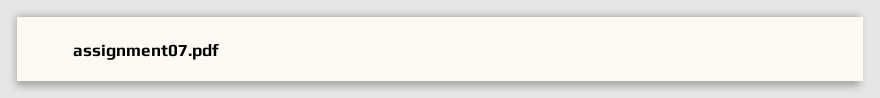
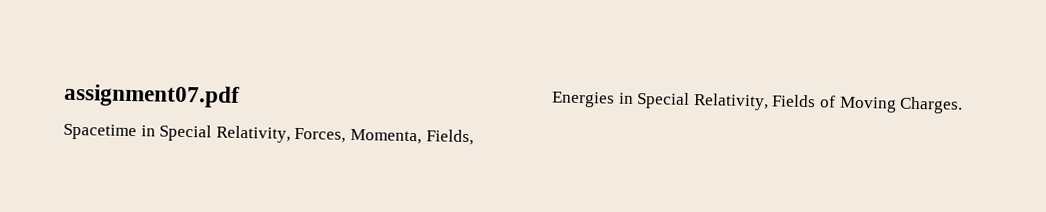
+ Spacetime in Special Relativity, Forces, Momenta, Fields, Energies in Special Relativity, Fields of Moving Charges.

